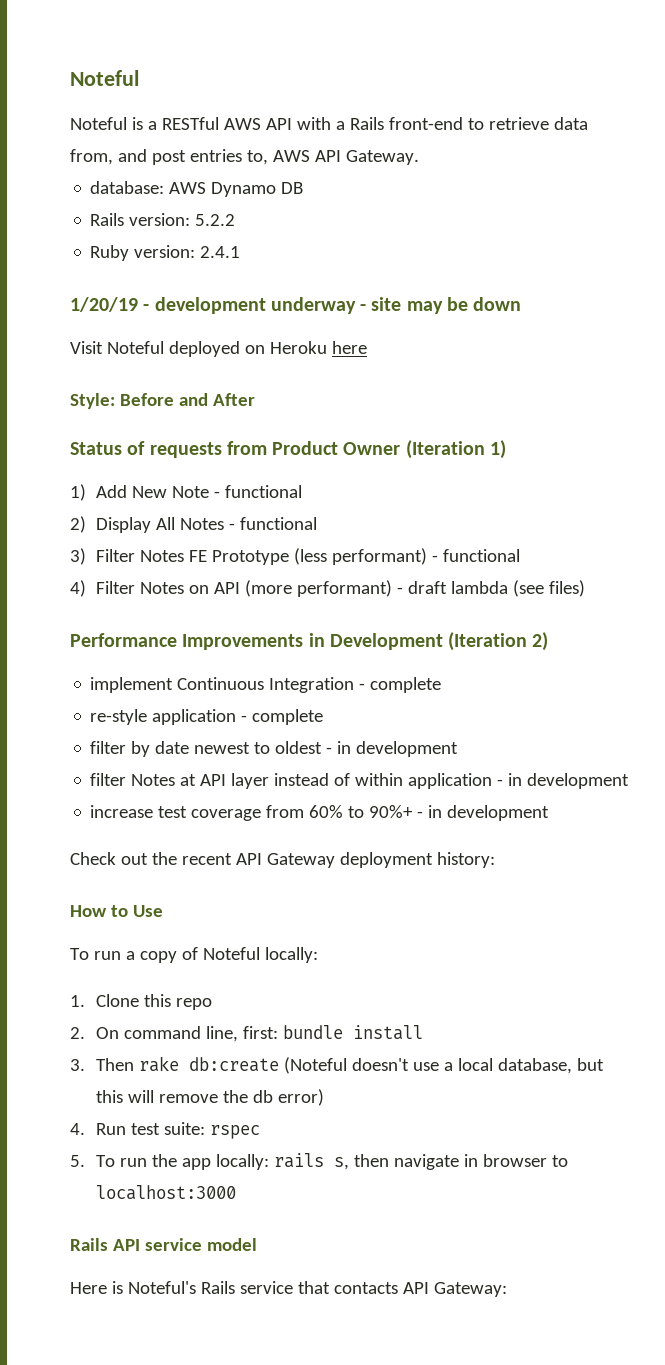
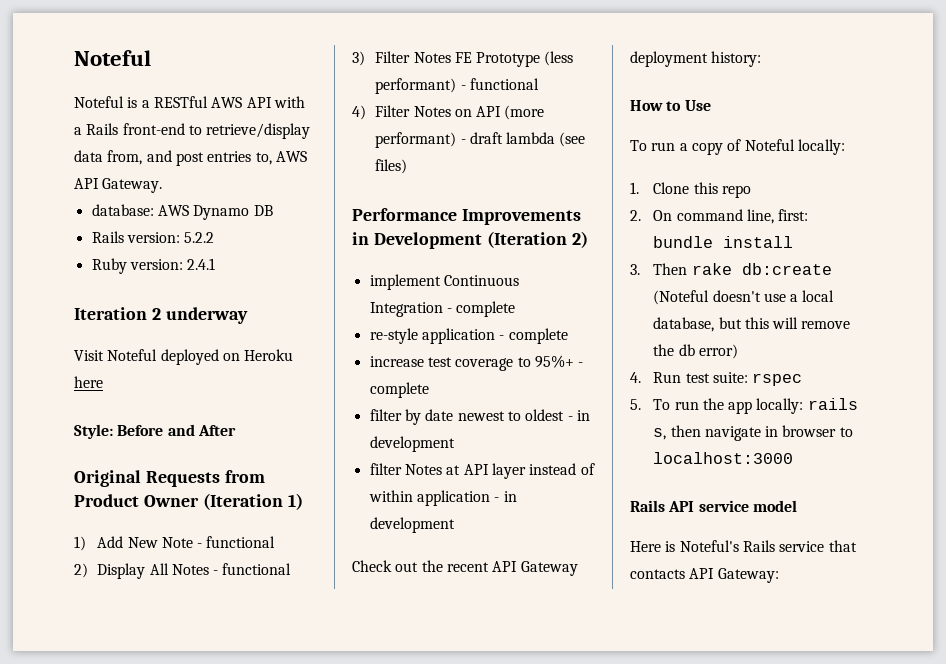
- Noteful is a RESTful AWS API with a Rails front-end to retrieve data from, and post entries to, AWS API Gateway.
+ Noteful is a RESTful AWS API with a Rails front-end to retrieve/display data from, and post entries to, AWS API Gateway.
- 1/20/19 - development underway - site may be down
+ Iteration 2 underway
- Status of requests from Product Owner (Iteration 1)
+ Original Requests from Product Owner (Iteration 1)
+ increase test coverage to 95%+ - complete
- increase test coverage from 60% to 90%+ - in development

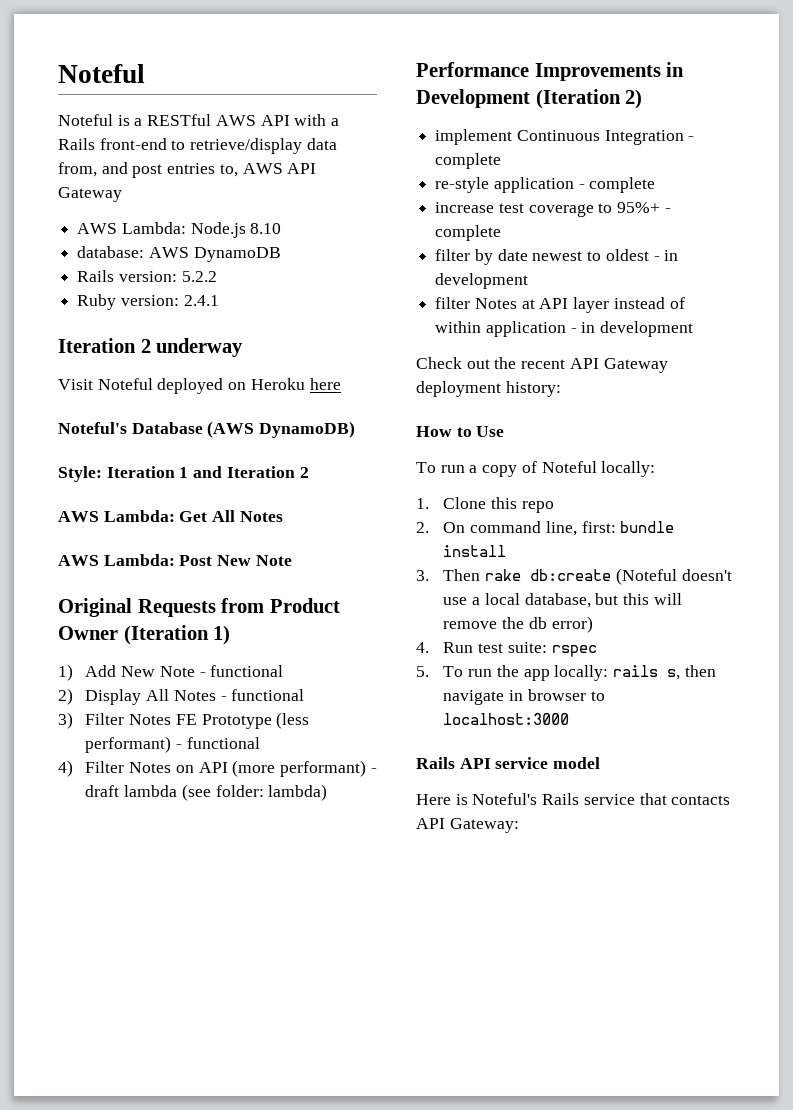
- Noteful is a RESTful AWS API with a Rails front-end to retrieve/display data from, and post entries to, AWS API Gateway.
+ Noteful is a RESTful AWS API with a Rails front-end to retrieve/display data from, and post entries to, AWS API Gateway
+ AWS Lambda: Node.js 8.10
- database: AWS Dynamo DB
+ database: AWS DynamoDB
- Style: Before and After
+ Noteful's Database (AWS DynamoDB)
+ Style: Iteration 1 and Iteration 2
+ AWS Lambda: Get All Notes
+ AWS Lambda: Post New Note
- 4) Filter Notes on API (more performant) - draft lambda (see files)
+ 4) Filter Notes on API (more performant) - draft lambda (see folder: lambda)

